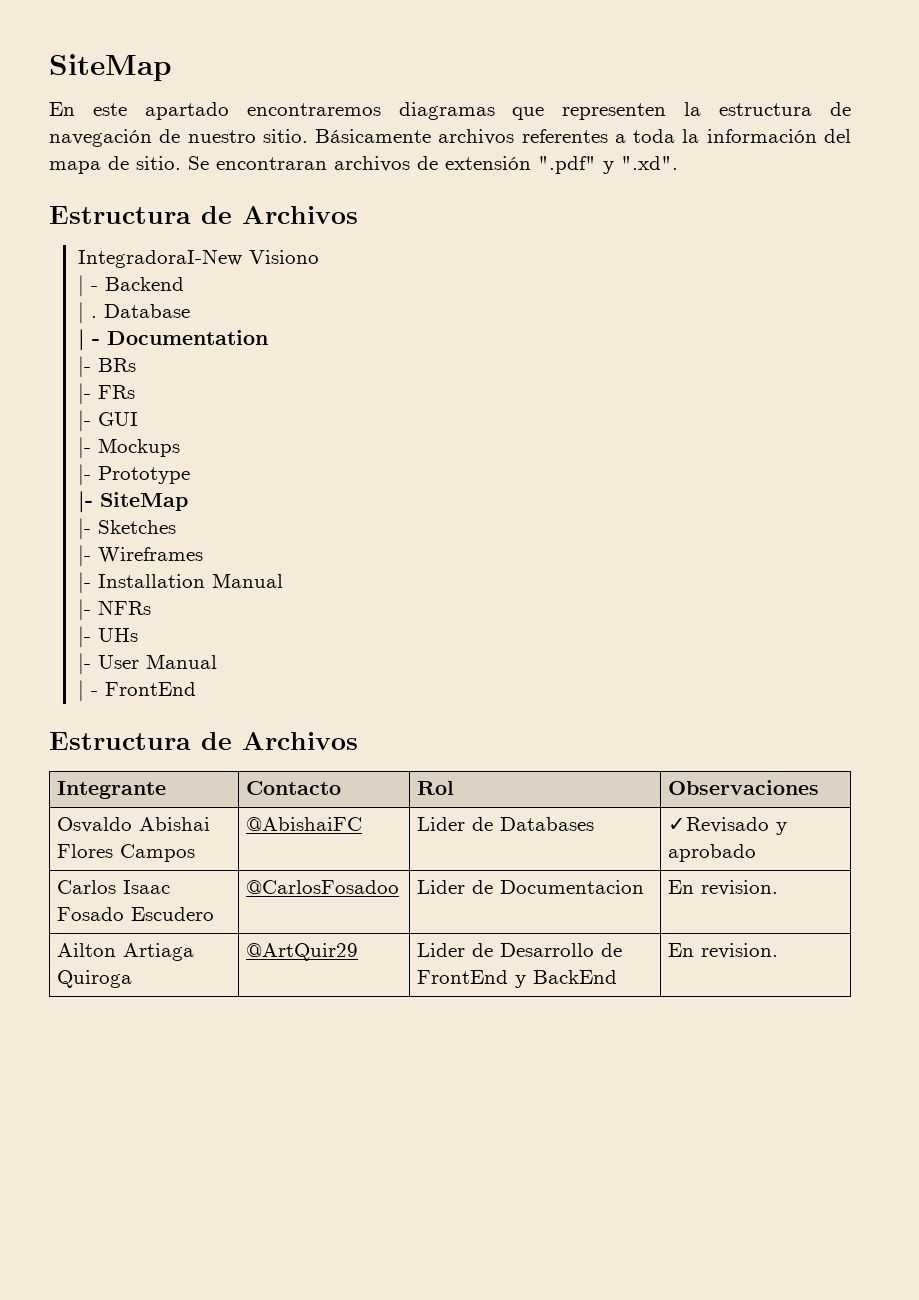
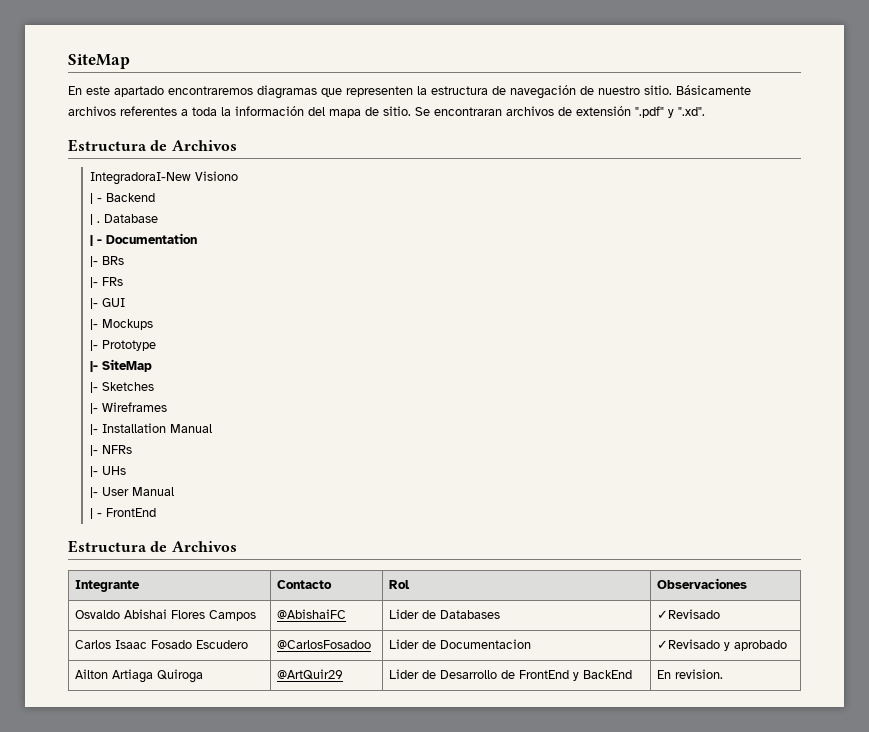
- Osvaldo Abishai Flores Campos | @AbishaiFC | Lider de Databases | ✓Revisado y aprobado
+ Osvaldo Abishai Flores Campos | @AbishaiFC | Lider de Databases | ✓Revisado
- Carlos Isaac Fosado Escudero | @CarlosFosadoo | Lider de Documentacion | En revision.
+ Carlos Isaac Fosado Escudero | @CarlosFosadoo | Lider de Documentacion | ✓Revisado y aprobado

